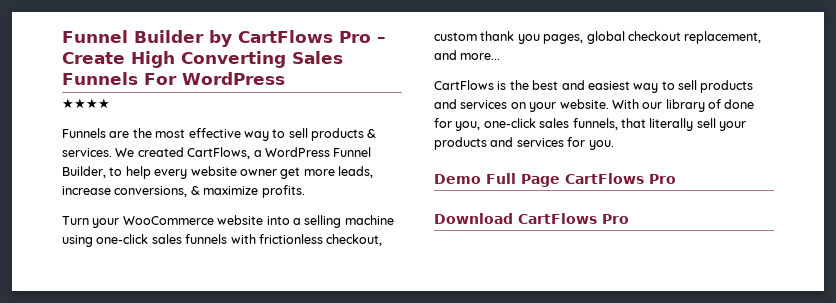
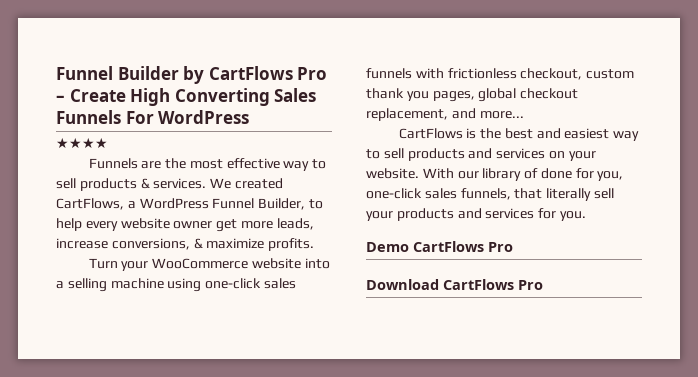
- Demo Full Page CartFlows Pro
+ Demo CartFlows Pro

